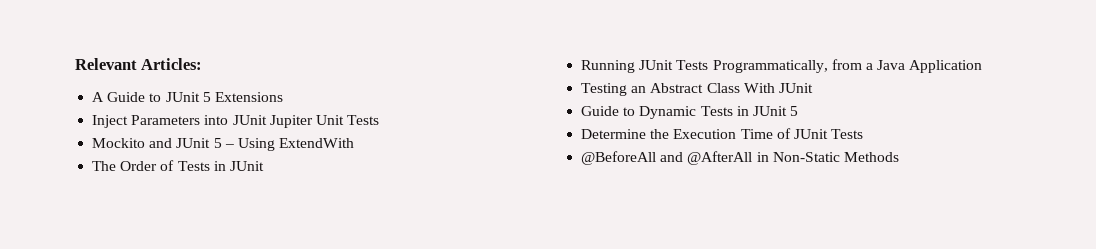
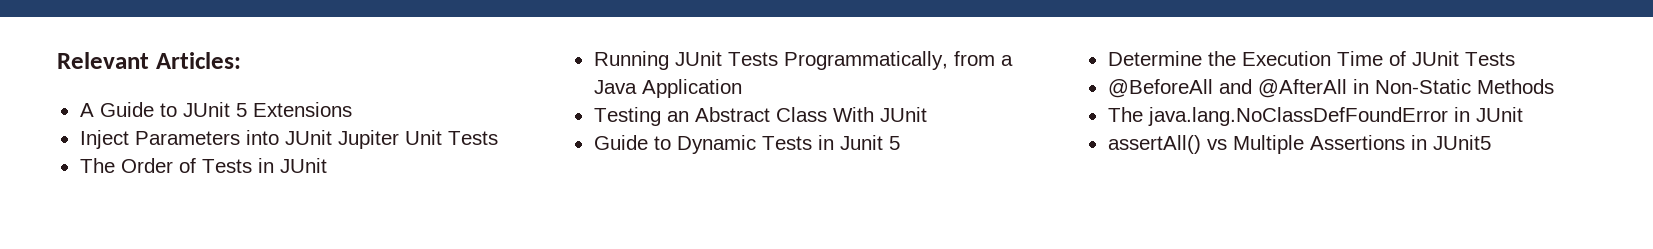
- Mockito and JUnit 5 – Using ExtendWith
- Guide to Dynamic Tests in JUnit 5
+ Guide to Dynamic Tests in Junit 5
+ The java.lang.NoClassDefFoundError in JUnit
+ assertAll() vs Multiple Assertions in JUnit5

